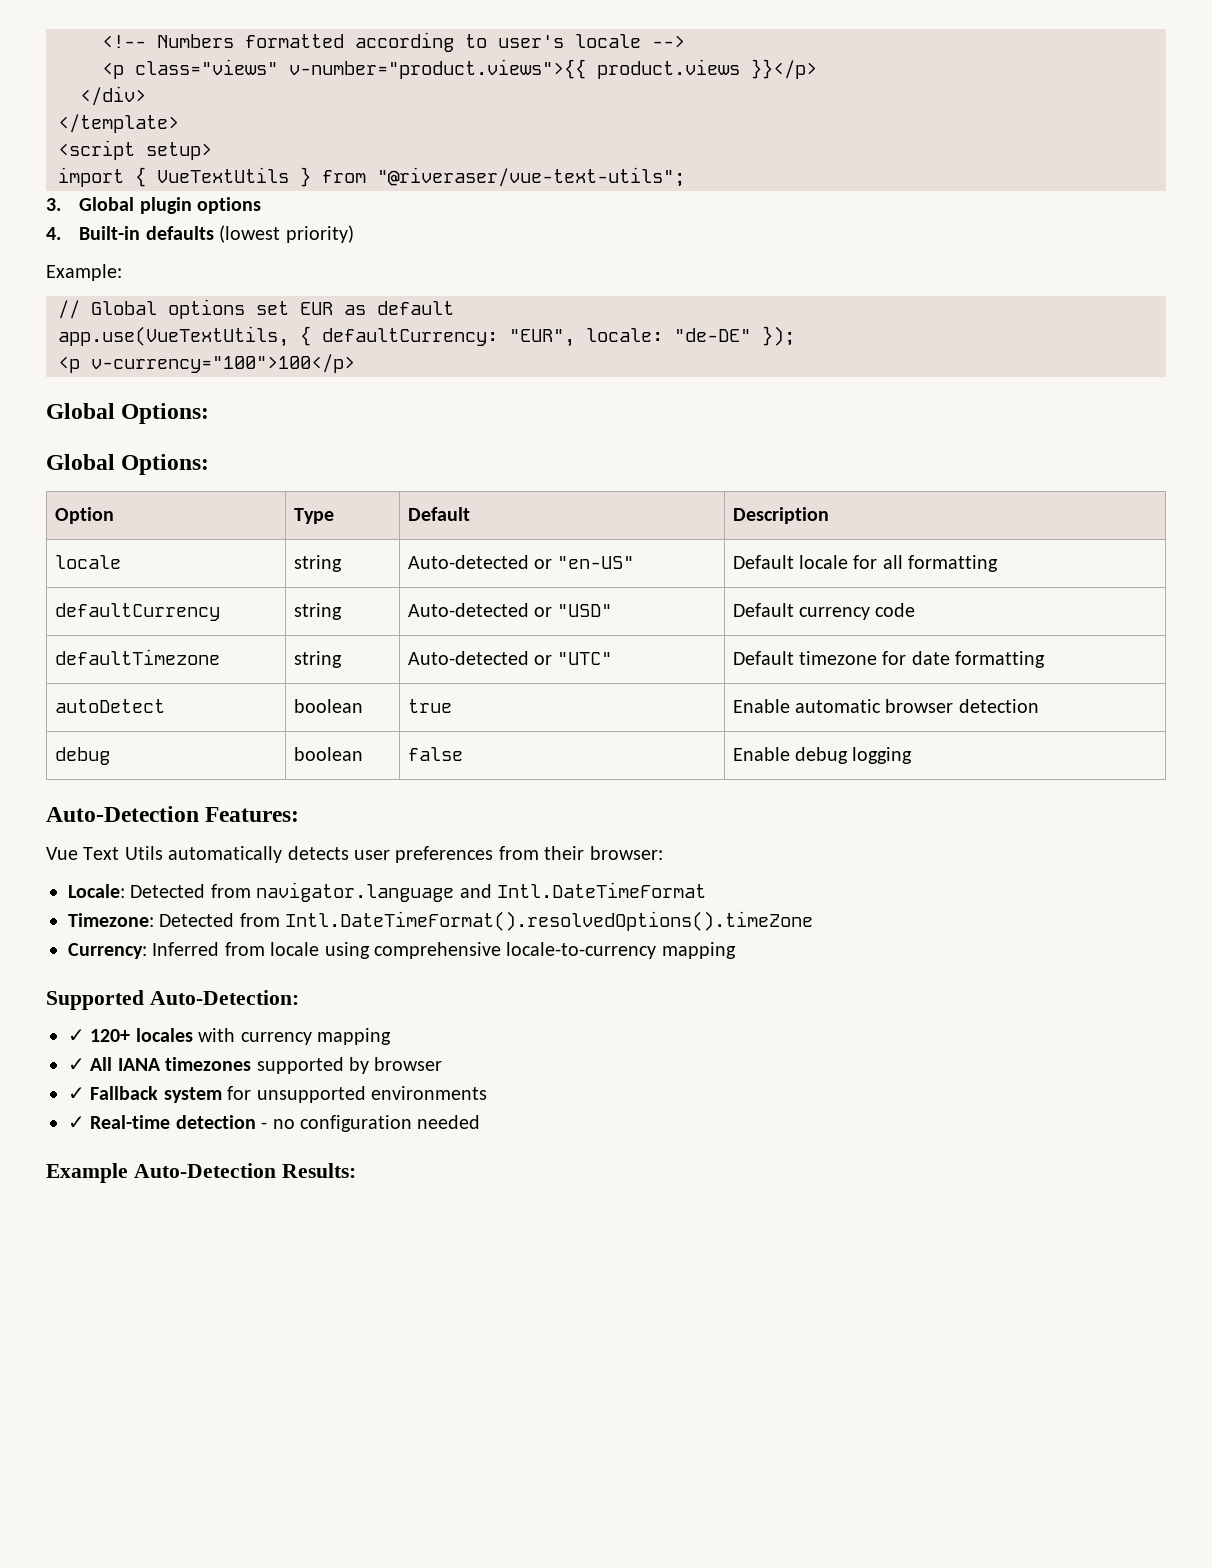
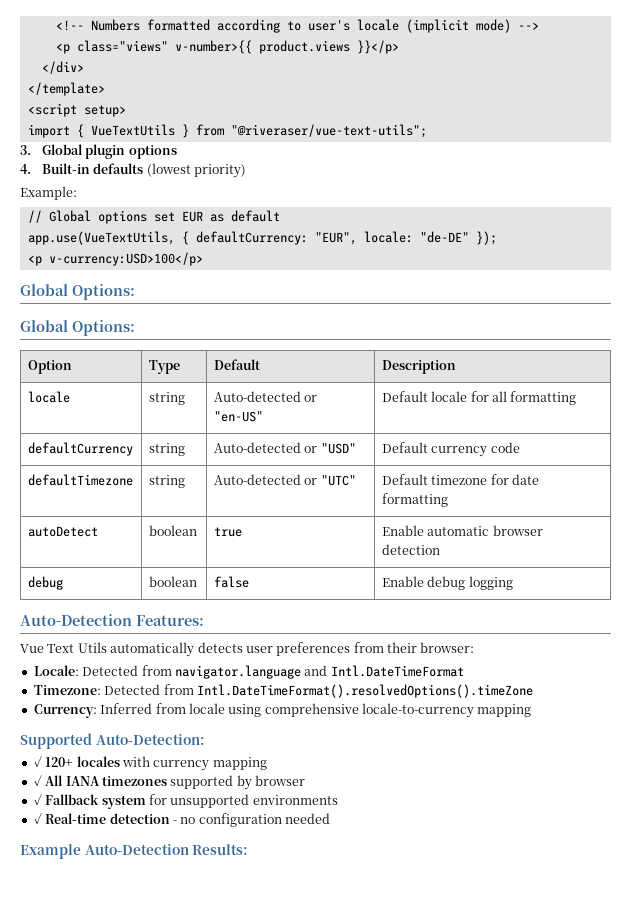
- <!-- Numbers formatted according to user's locale -->
+ <!-- Numbers formatted according to user's locale (implicit mode) -->
- <p class="views" v-number="product.views">{{ product.views }}</p>
+ <p class="views" v-number>{{ product.views }}</p>
- <p v-currency="100">100</p>
+ <p v-currency:USD>100</p>

